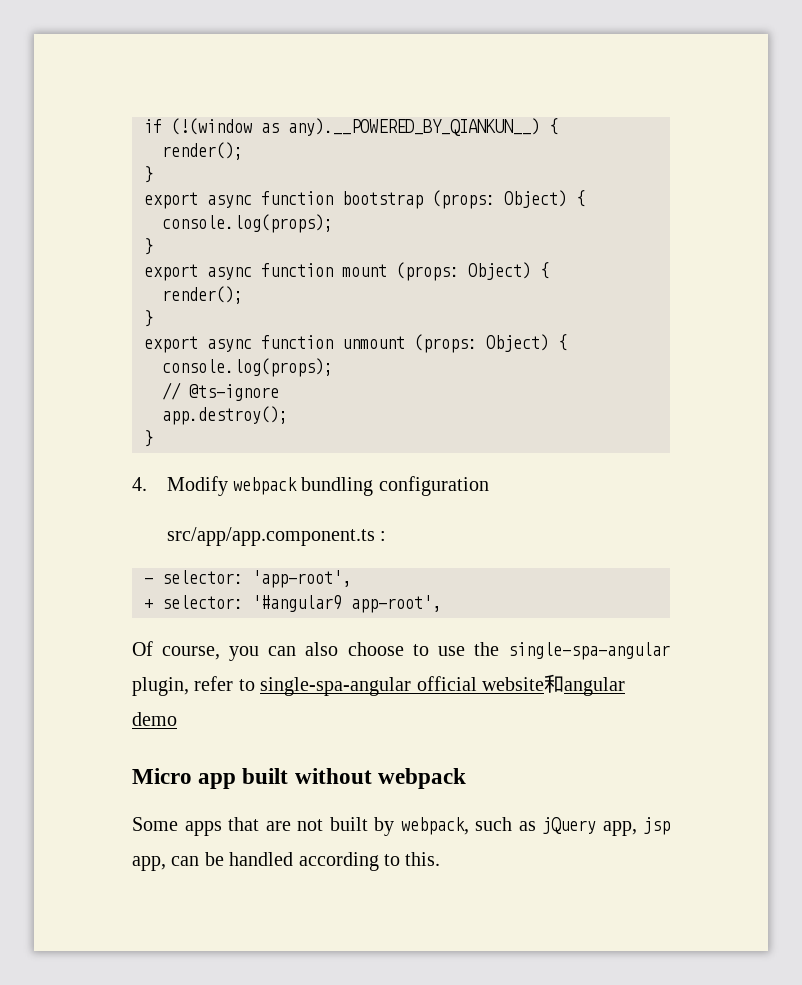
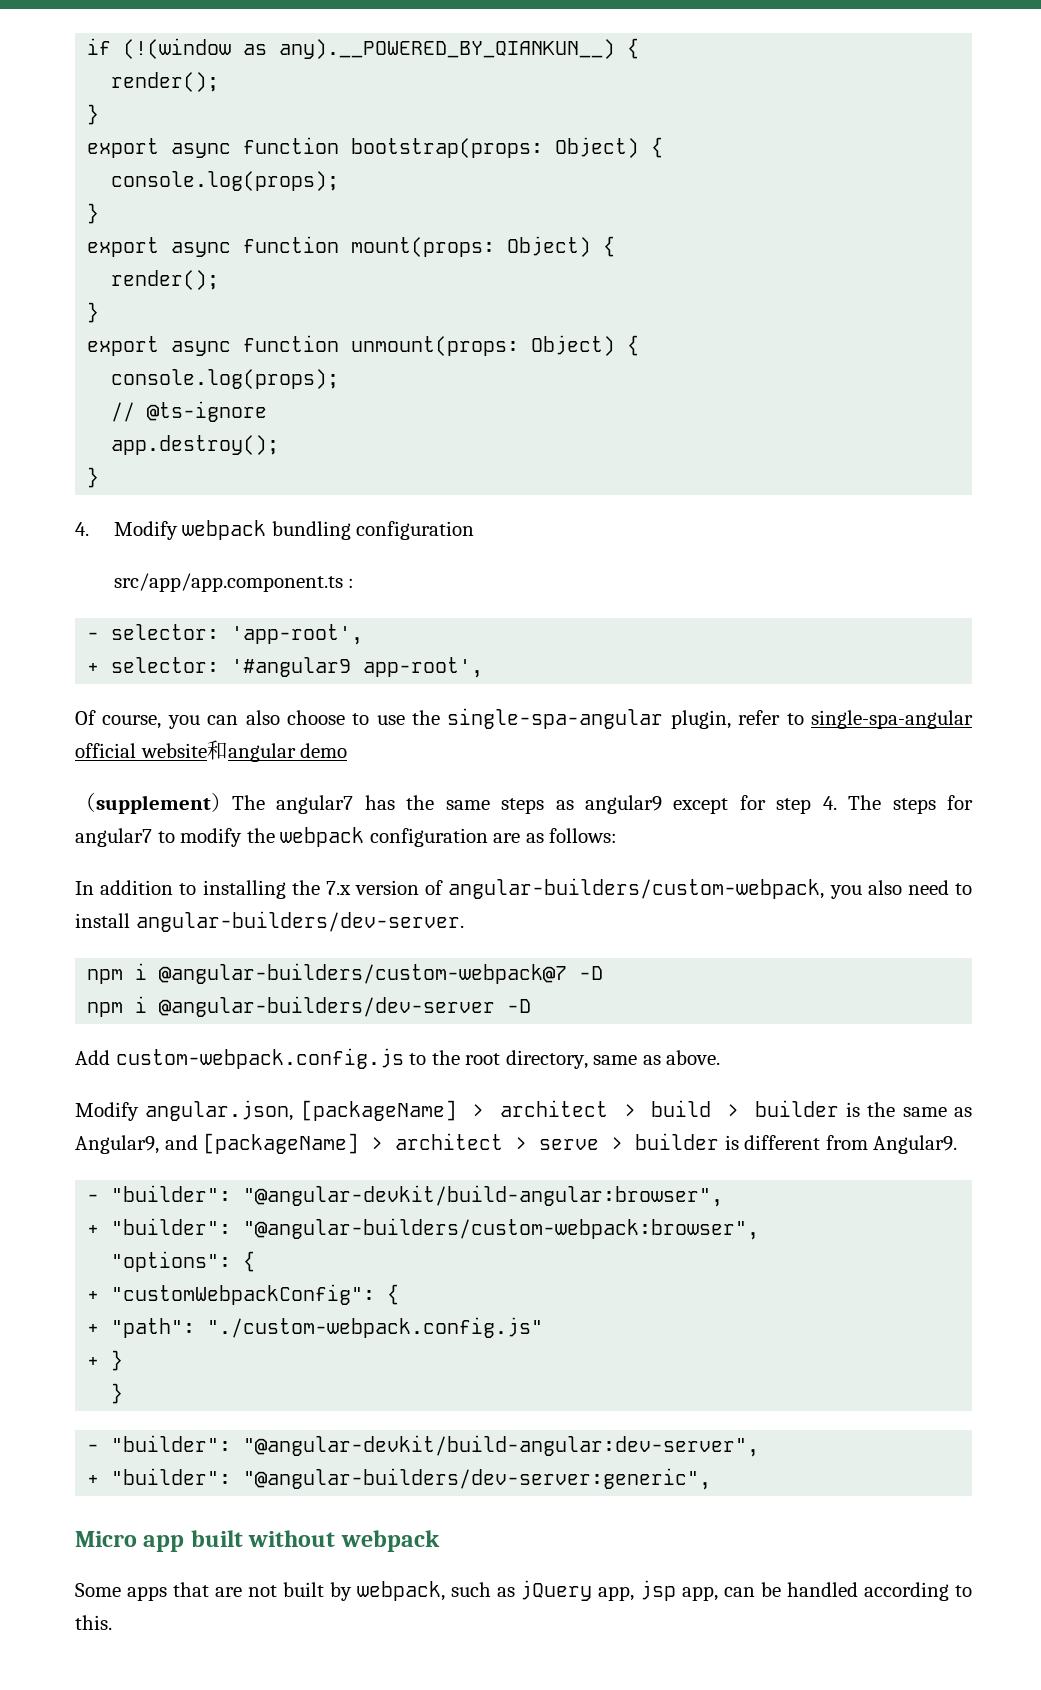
- export async function bootstrap (props: Object) {
+ export async function bootstrap(props: Object) {
- export async function mount (props: Object) {
+ export async function mount(props: Object) {
- export async function unmount (props: Object) {
+ export async function unmount(props: Object) {
+ （supplement）The angular7 has the same steps as angular9 except for step 4. The steps for angular7 to modify the webpack configuration are as follows:
+ In addition to installing the 7.x version of angular-builders/custom-webpack, you also need to install angular-builders/dev-server.
+ npm i @angular-builders/custom-webpack@7 -D
+ npm i @angular-builders/dev-server -D
+ Add custom-webpack.config.js to the root directory, same as above.
+ Modify angular.json, [packageName] > architect > build > builder is the same as Angular9, and [packageName] > architect > serve > builder is different from Angular9.
+ - "builder": "@angular-devkit/build-angular:browser",
+ + "builder": "@angular-builders/custom-webpack:browser",
+ "options": {
+ + "customWebpackConfig": {
+ + "path": "./custom-webpack.config.js"
+ + }
+ }
+ - "builder": "@angular-devkit/build-angular:dev-server",
+ + "builder": "@angular-builders/dev-server:generic",

